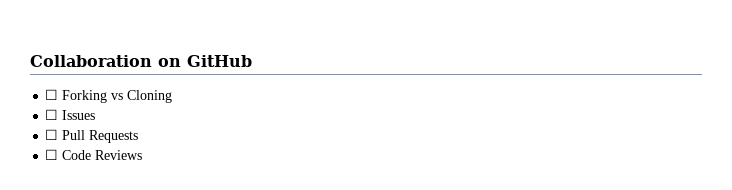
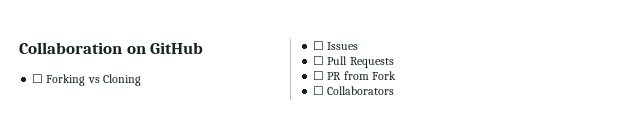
- ☐ Code Reviews
+ ☐ PR from Fork
+ ☐ Collaborators

